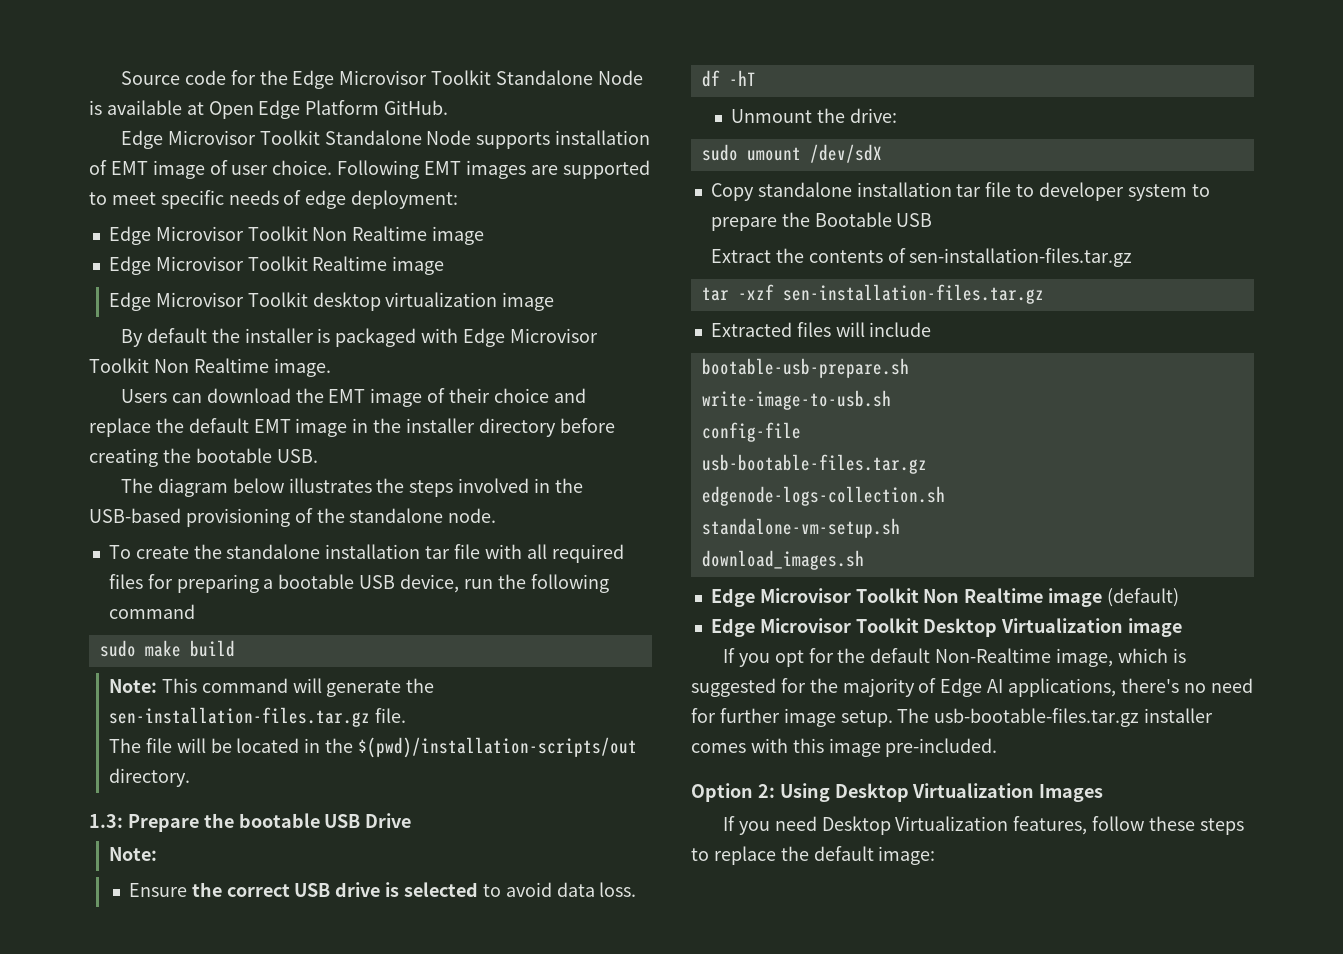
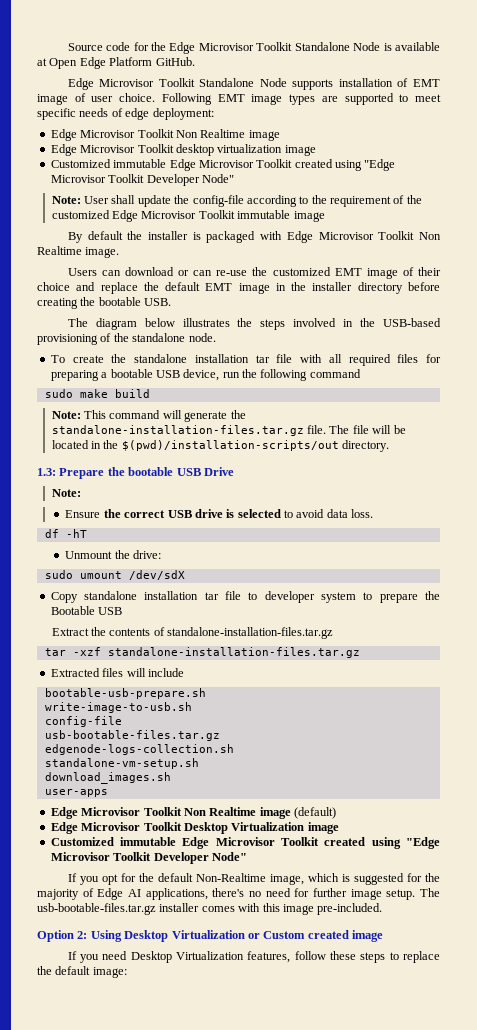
- Following EMT images are supported to meet specific needs of edge deployment:
+ Following EMT image types are supported to meet specific needs of edge deployment:
- Edge Microvisor Toolkit Realtime image
  Edge Microvisor Toolkit desktop virtualization image
+ Customized immutable Edge Microvisor Toolkit created using "Edge Microvisor Toolkit Developer Node"
+ Note: User shall update the config-file according to the requirement of the customized Edge Microvisor Toolkit immutable image
- Users can download the EMT image of their choice and replace the default EMT image in the installer directory before creating the bootable USB.
+ Users can download or can re-use the customized EMT image of their choice and replace the default EMT image in the installer directory before creating the bootable USB.
- Note: This command will generate the sen-installation-files.tar.gz file.
- The file will be located in the $(pwd)/installation-scripts/out directory.
+ Note: This command will generate the standalone-installation-files.tar.gz file. The file will be located in the $(pwd)/installation-scripts/out directory.
- Extract the contents of sen-installation-files.tar.gz
+ Extract the contents of standalone-installation-files.tar.gz
- tar -xzf sen-installation-files.tar.gz
+ tar -xzf standalone-installation-files.tar.gz
+ user-apps
  Edge Microvisor Toolkit Desktop Virtualization image
+ Customized immutable Edge Microvisor Toolkit created using "Edge Microvisor Toolkit Developer Node"
- Option 2: Using Desktop Virtualization Images
+ Option 2: Using Desktop Virtualization or Custom created image

